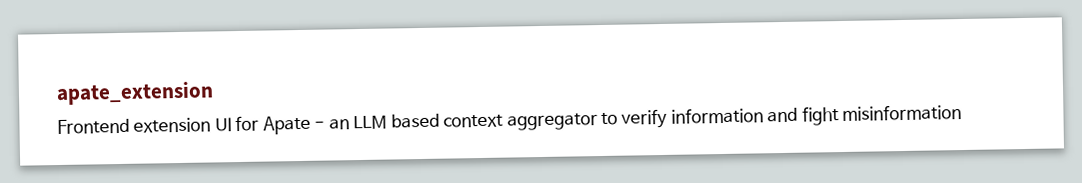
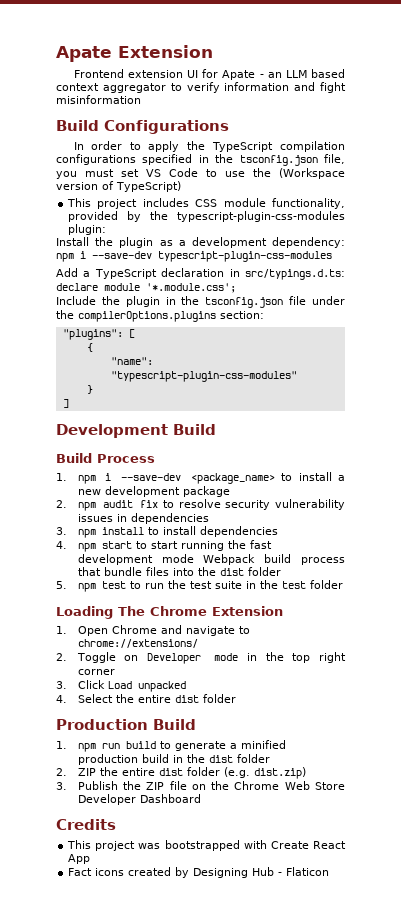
- apate_extension
+ Apate Extension
+ Build Configurations
+ In order to apply the TypeScript compilation configurations specified in the tsconfig.json file, you must set VS Code to use the (Workspace version of TypeScript)
+ This project includes CSS module functionality, provided by the typescript-plugin-css-modules plugin:
+ Install the plugin as a development dependency: npm i --save-dev typescript-plugin-css-modules
+ Add a TypeScript declaration in src/typings.d.ts: declare module '*.module.css';
+ Include the plugin in the tsconfig.json file under the compilerOptions.plugins section:
+ "plugins": [
+ {
+ "name": "typescript-plugin-css-modules"
+ }
+ ]
+ Development Build
+ Build Process
+ 1. npm i --save-dev <package_name> to install a new development package
+ 2. npm audit fix to resolve security vulnerability issues in dependencies
+ 3. npm install to install dependencies
+ 4. npm start to start running the fast development mode Webpack build process that bundle files into the dist folder
+ 5. npm test to run the test suite in the test folder
+ Loading The Chrome Extension
+ 1. Open Chrome and navigate to chrome://extensions/
+ 2. Toggle on Developer mode in the top right corner
+ 3. Click Load unpacked
+ 4. Select the entire dist folder
+ Production Build
+ 1. npm run build to generate a minified production build in the dist folder
+ 2. ZIP the entire dist folder (e.g. dist.zip)
+ 3. Publish the ZIP file on the Chrome Web Store Developer Dashboard
+ Credits
+ This project was bootstrapped with Create React App
+ Fact icons created by Designing Hub - Flaticon

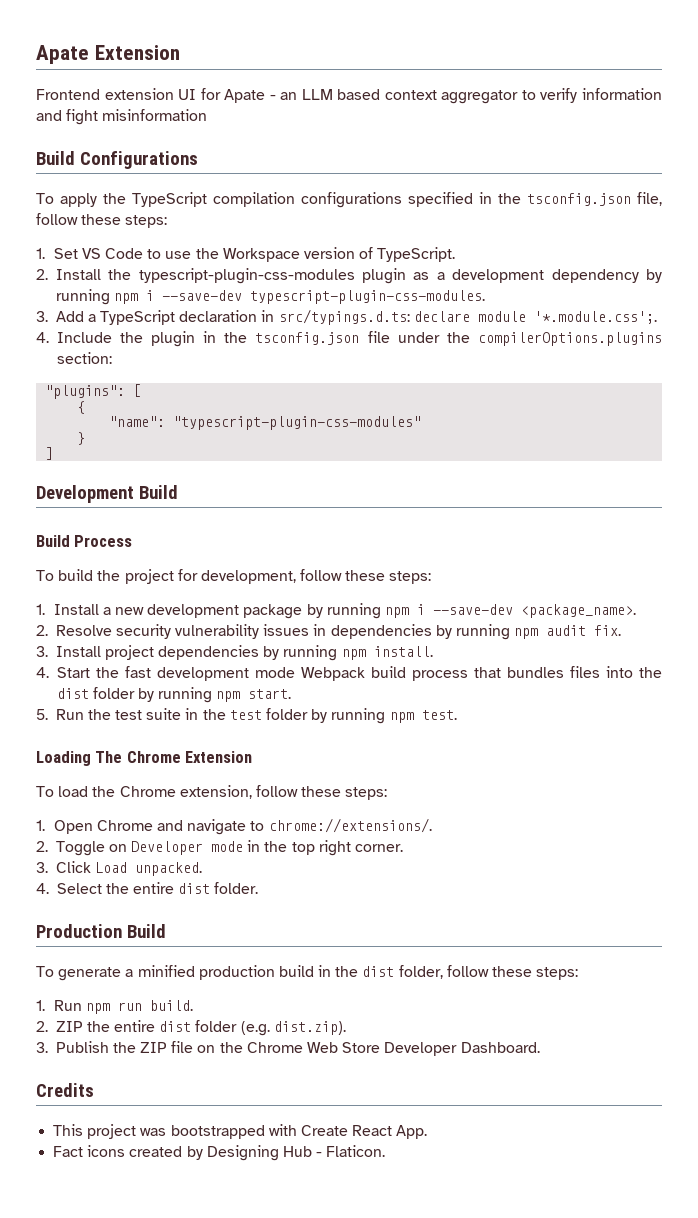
- In order to apply the TypeScript compilation configurations specified in the tsconfig.json file, you must set VS Code to use the (Workspace version of TypeScript)
- This project includes CSS module functionality, provided by the typescript-plugin-css-modules plugin:
- Install the plugin as a development dependency: npm i --save-dev typescript-plugin-css-modules
- Add a TypeScript declaration in src/typings.d.ts: declare module '*.module.css';
- Include the plugin in the tsconfig.json file under the compilerOptions.plugins section:
+ To apply the TypeScript compilation configurations specified in the tsconfig.json file, follow these steps:
+ 1. Set VS Code to use the Workspace version of TypeScript.
+ 2. Install the typescript-plugin-css-modules plugin as a development dependency by running npm i --save-dev typescript-plugin-css-modules.
+ 3. Add a TypeScript declaration in src/typings.d.ts: declare module '*.module.css';.
+ 4. Include the plugin in the tsconfig.json file under the compilerOptions.plugins section:
- 1. npm i --save-dev <package_name> to install a new development package
- 2. npm audit fix to resolve security vulnerability issues in dependencies
- 3. npm install to install dependencies
- 4. npm start to start running the fast development mode Webpack build process that bundle files into the dist folder
- 5. npm test to run the test suite in the test folder
+ To build the project for development, follow these steps:
+ 1. Install a new development package by running npm i --save-dev <package_name>.
+ 2. Resolve security vulnerability issues in dependencies by running npm audit fix.
+ 3. Install project dependencies by running npm install.
+ 4. Start the fast development mode Webpack build process that bundles files into the dist folder by running npm start.
+ 5. Run the test suite in the test folder by running npm test.
+ To load the Chrome extension, follow these steps:
- 1. Open Chrome and navigate to chrome://extensions/
+ 1. Open Chrome and navigate to chrome://extensions/.
- 2. Toggle on Developer mode in the top right corner
+ 2. Toggle on Developer mode in the top right corner.
- 3. Click Load unpacked
+ 3. Click Load unpacked.
- 4. Select the entire dist folder
+ 4. Select the entire dist folder.
- 1. npm run build to generate a minified production build in the dist folder
+ To generate a minified production build in the dist folder, follow these steps:
+ 1. Run npm run build.
- 2. ZIP the entire dist folder (e.g. dist.zip)
+ 2. ZIP the entire dist folder (e.g. dist.zip).
- 3. Publish the ZIP file on the Chrome Web Store Developer Dashboard
+ 3. Publish the ZIP file on the Chrome Web Store Developer Dashboard.
- This project was bootstrapped with Create React App
+ This project was bootstrapped with Create React App.
- Fact icons created by Designing Hub - Flaticon
+ Fact icons created by Designing Hub - Flaticon.

